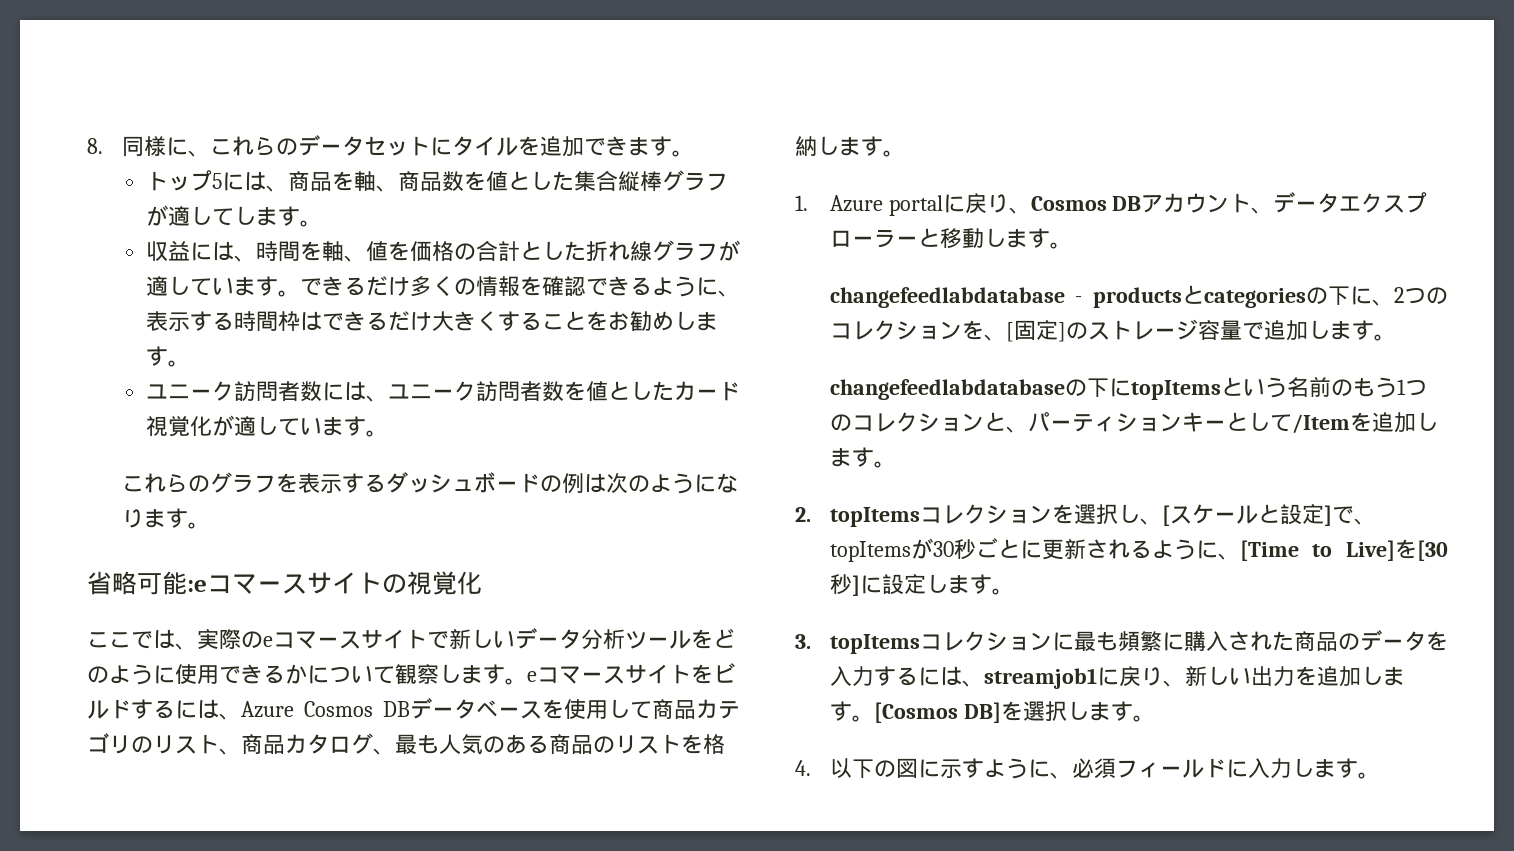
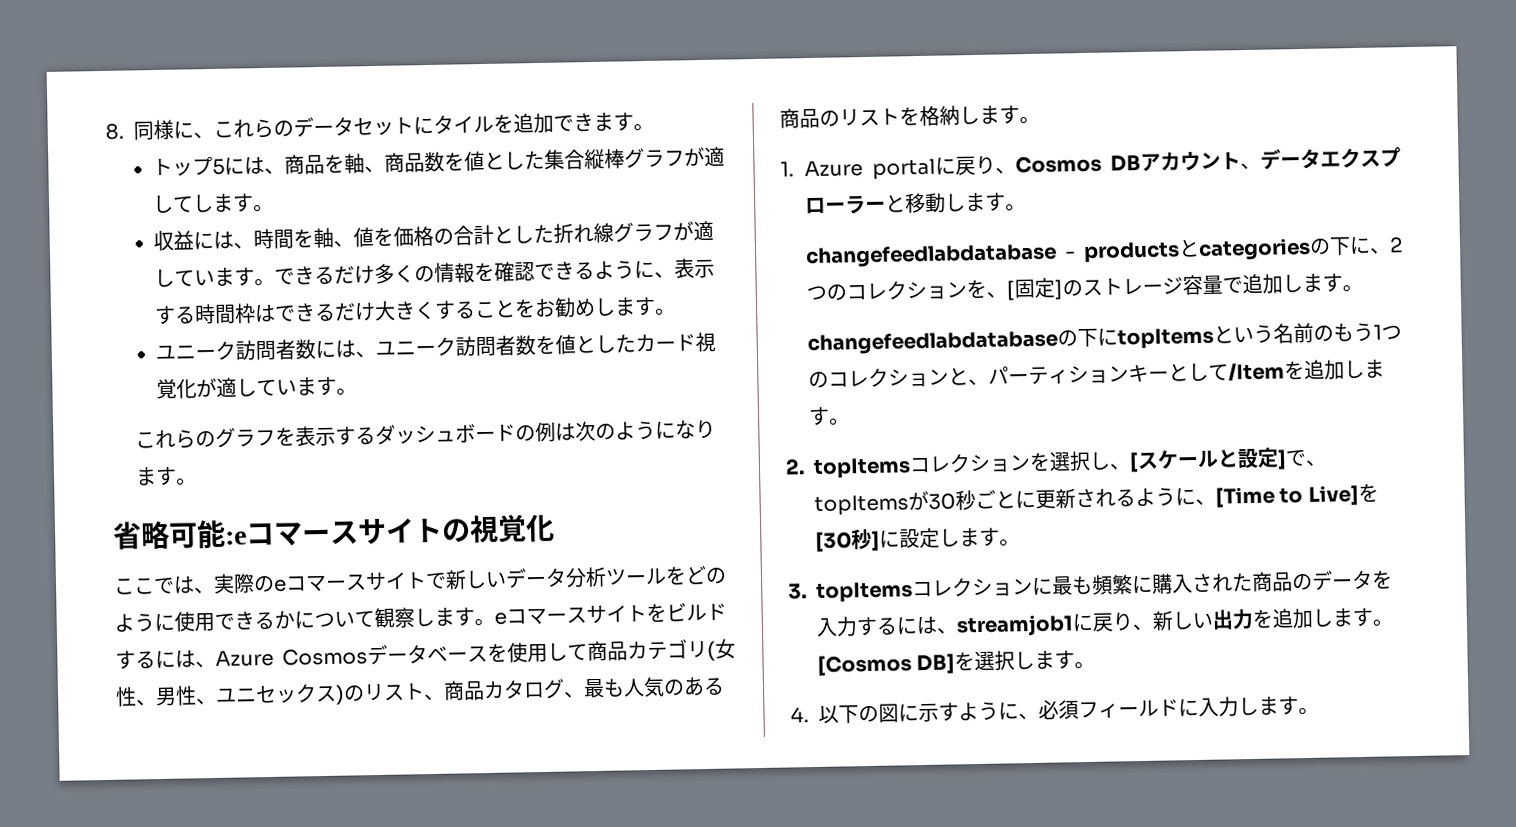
- ここでは、実際のeコマースサイトで新しいデータ分析ツールをどのように使用できるかについて観察します。eコマースサイトをビルドするには、Azure Cosmos DBデータベースを使用して商品カテゴリのリスト、商品カタログ、最も人気のある商品のリストを格納します。
+ ここでは、実際のeコマースサイトで新しいデータ分析ツールをどのように使用できるかについて観察します。eコマースサイトをビルドするには、Azure Cosmosデータベースを使用して商品カテゴリ(女性、男性、ユニセックス)のリスト、商品カタログ、最も人気のある商品のリストを格納します。

